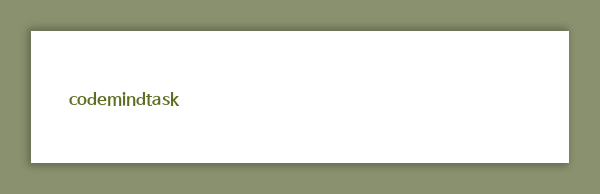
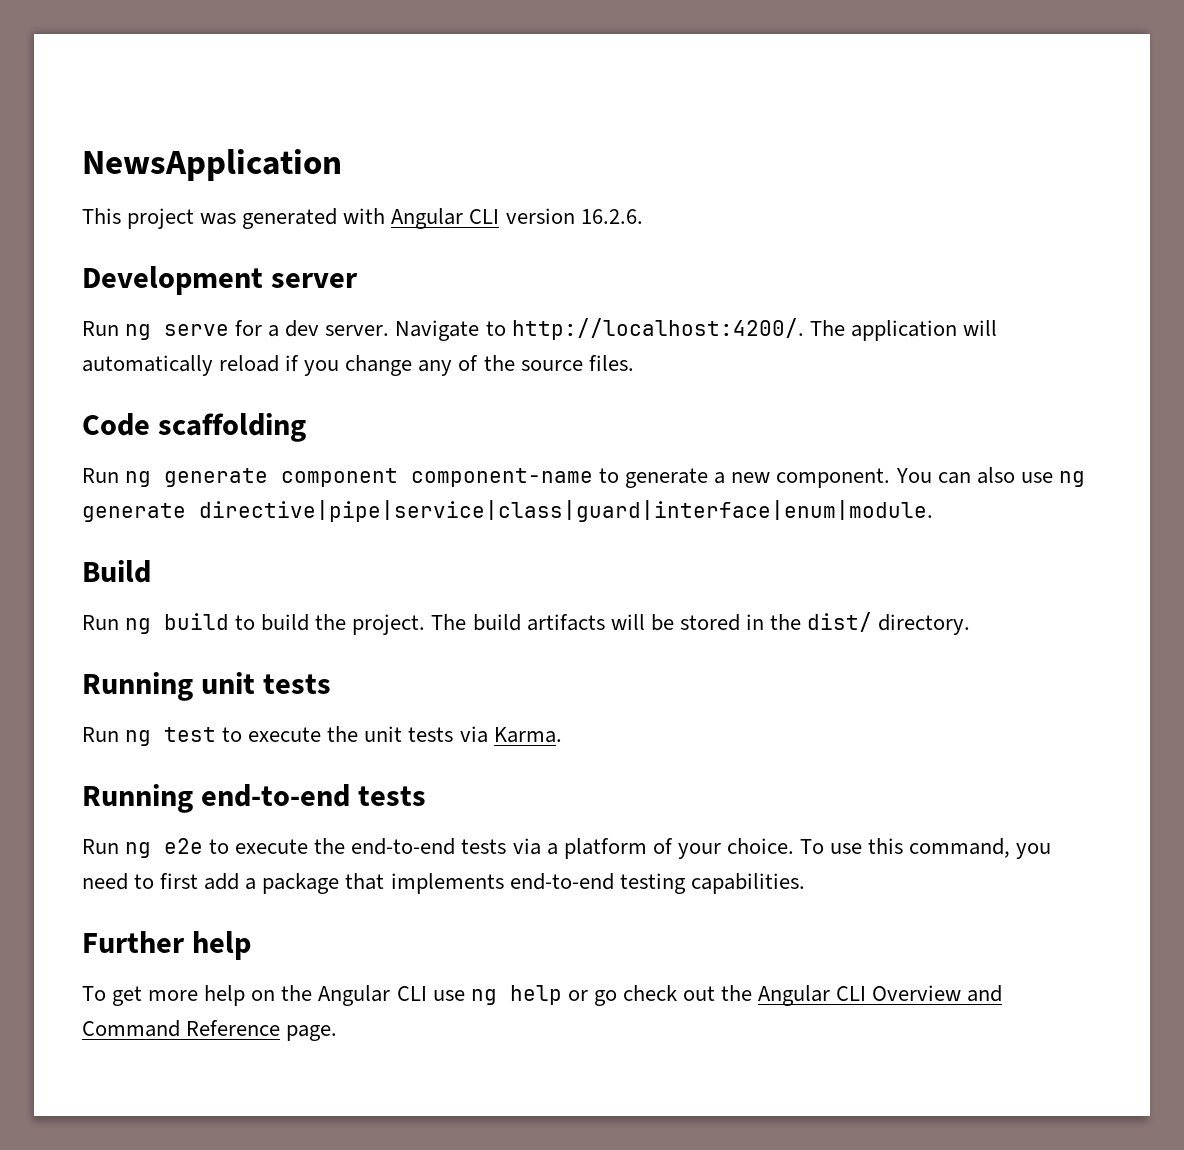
- codemindtask
+ NewsApplication
+ This project was generated with Angular CLI version 16.2.6.
+ Development server
+ Run ng serve for a dev server. Navigate to http://localhost:4200/. The application will automatically reload if you change any of the source files.
+ Code scaffolding
+ Run ng generate component component-name to generate a new component. You can also use ng generate directive|pipe|service|class|guard|interface|enum|module.
+ Build
+ Run ng build to build the project. The build artifacts will be stored in the dist/ directory.
+ Running unit tests
+ Run ng test to execute the unit tests via Karma.
+ Running end-to-end tests
+ Run ng e2e to execute the end-to-end tests via a platform of your choice. To use this command, you need to first add a package that implements end-to-end testing capabilities.
+ Further help
+ To get more help on the Angular CLI use ng help or go check out the Angular CLI Overview and Command Reference page.

